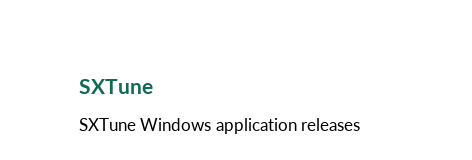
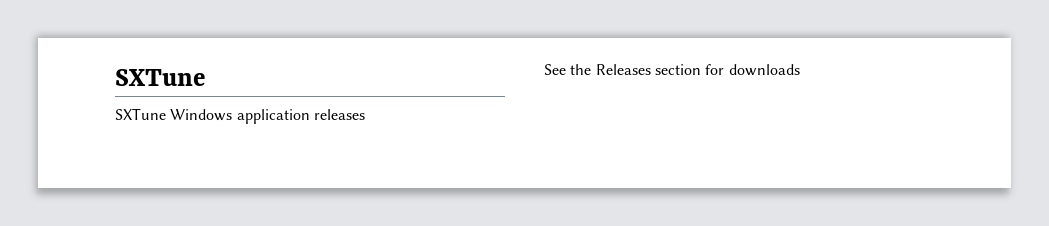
+ See the Releases section for downloads

